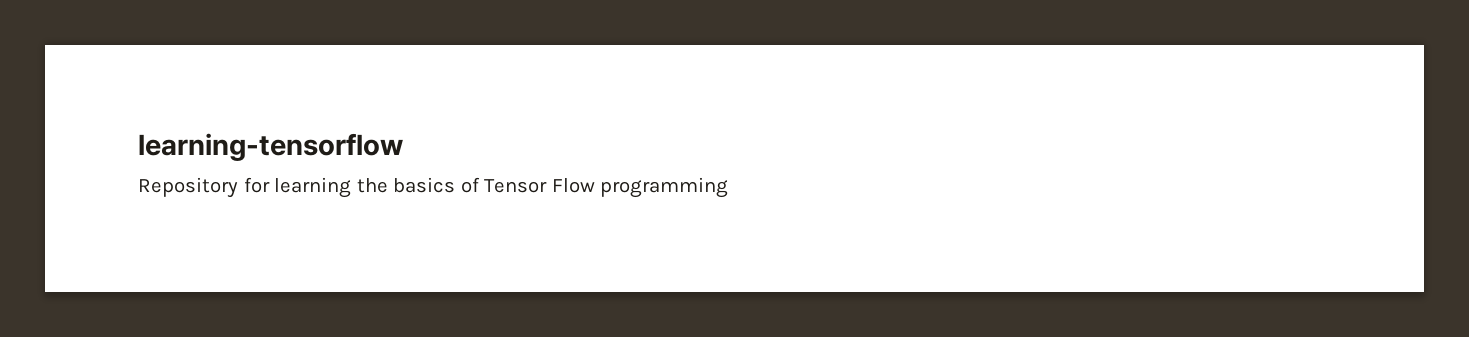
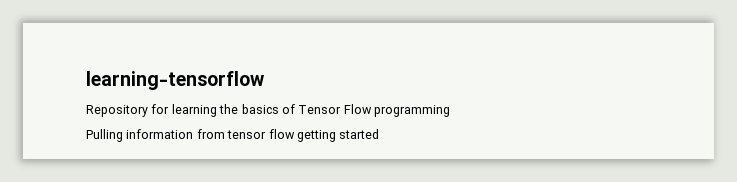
+ Pulling information from tensor flow getting started

